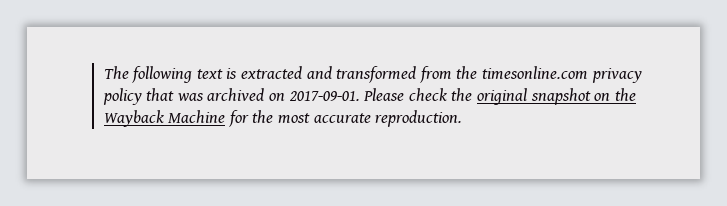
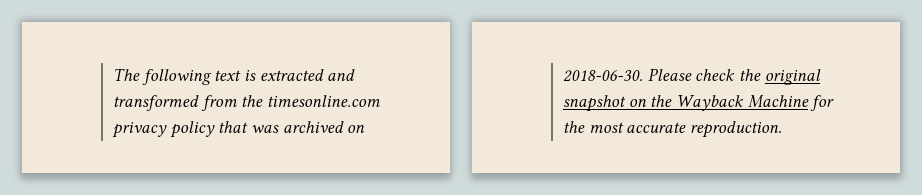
- The following text is extracted and transformed from the timesonline.com privacy policy that was archived on 2017-09-01.
+ The following text is extracted and transformed from the timesonline.com privacy policy that was archived on 2018-06-30.

